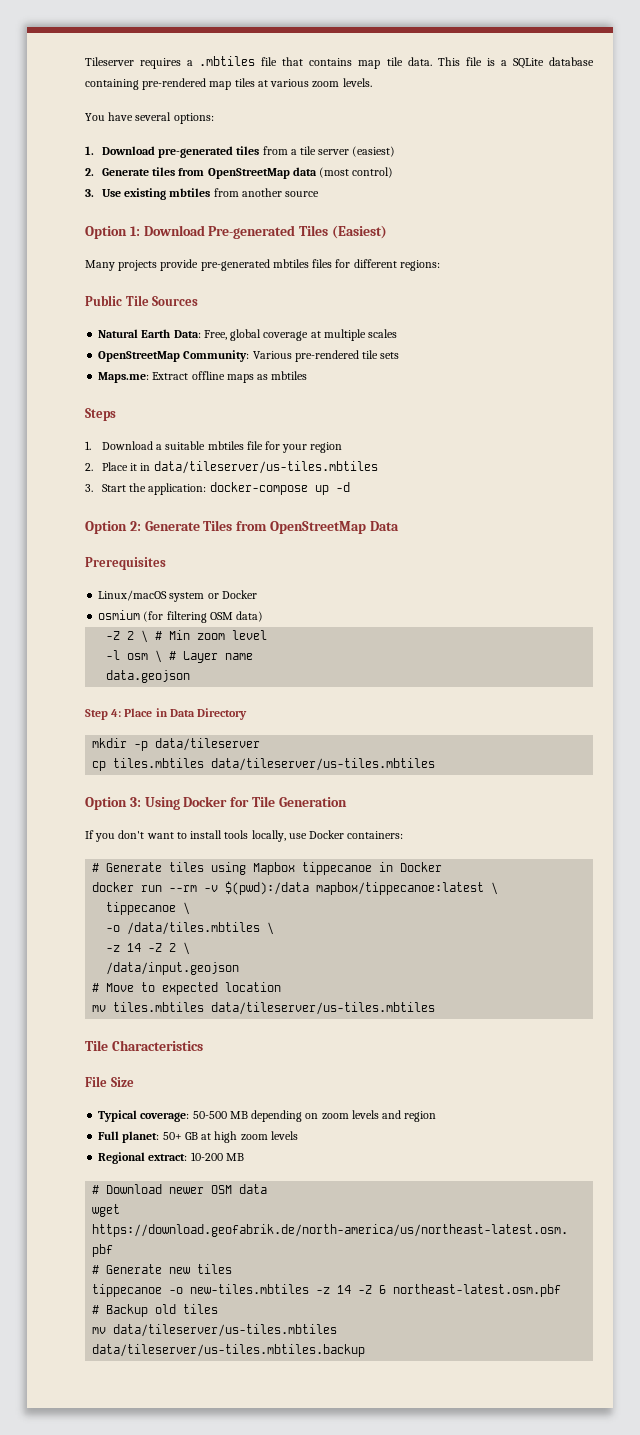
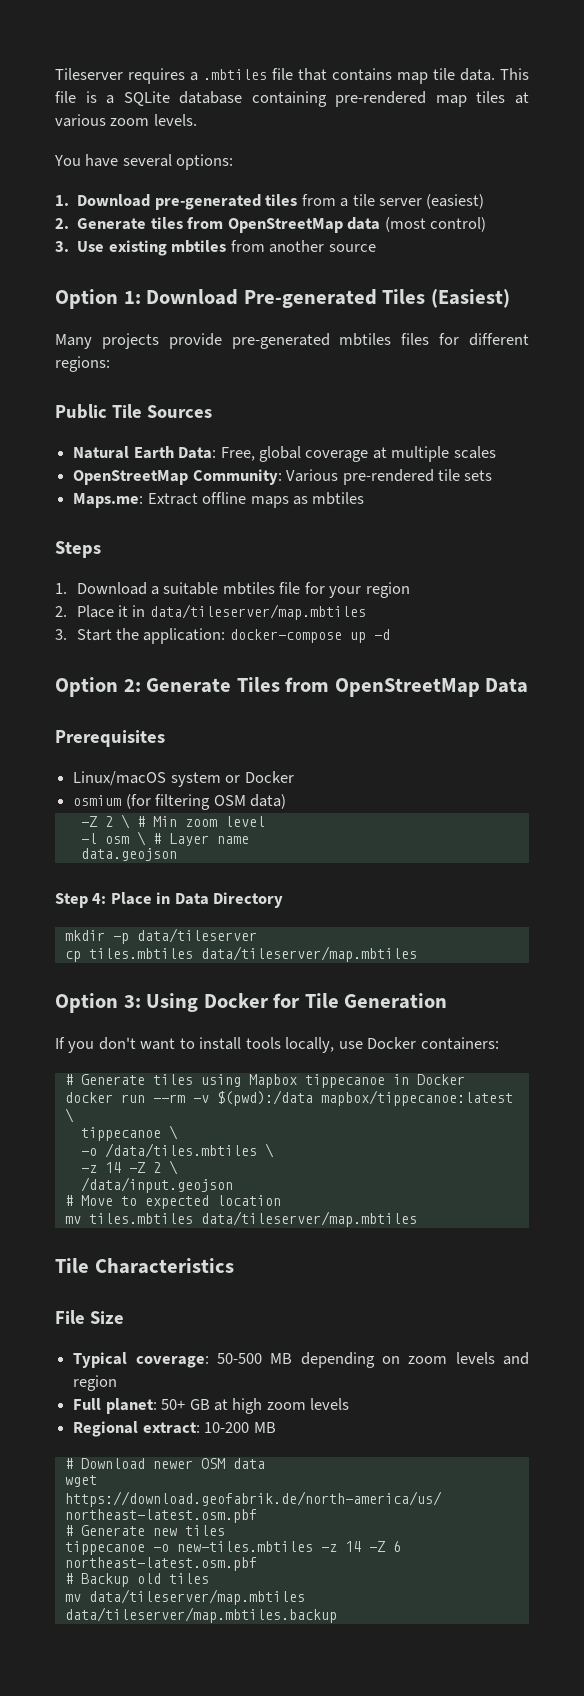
- 2. Place it in data/tileserver/us-tiles.mbtiles
+ 2. Place it in data/tileserver/map.mbtiles
- cp tiles.mbtiles data/tileserver/us-tiles.mbtiles
+ cp tiles.mbtiles data/tileserver/map.mbtiles
- mv tiles.mbtiles data/tileserver/us-tiles.mbtiles
+ mv tiles.mbtiles data/tileserver/map.mbtiles
- mv data/tileserver/us-tiles.mbtiles data/tileserver/us-tiles.mbtiles.backup
+ mv data/tileserver/map.mbtiles data/tileserver/map.mbtiles.backup

